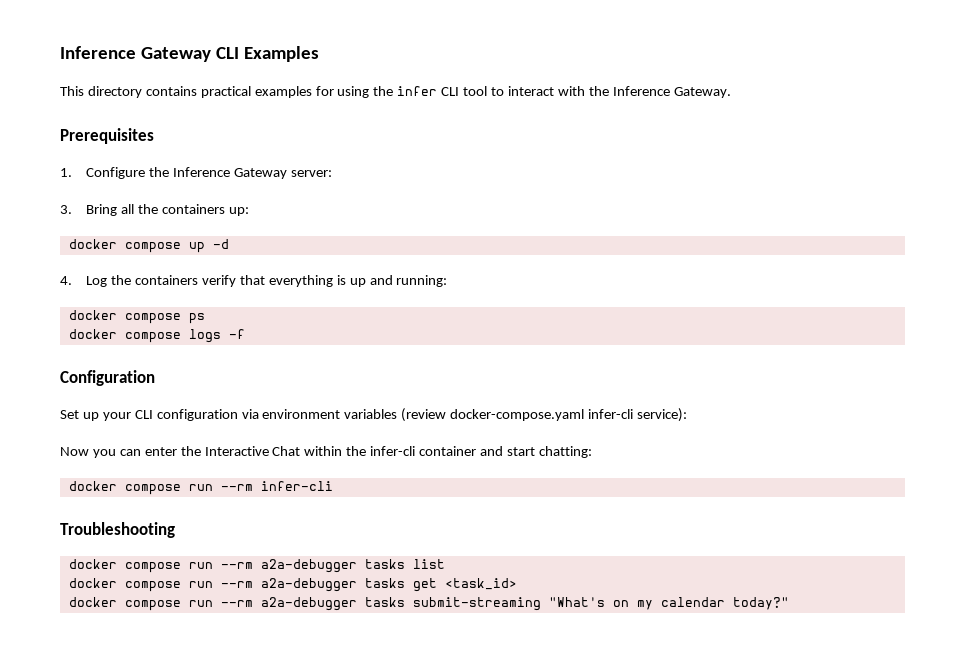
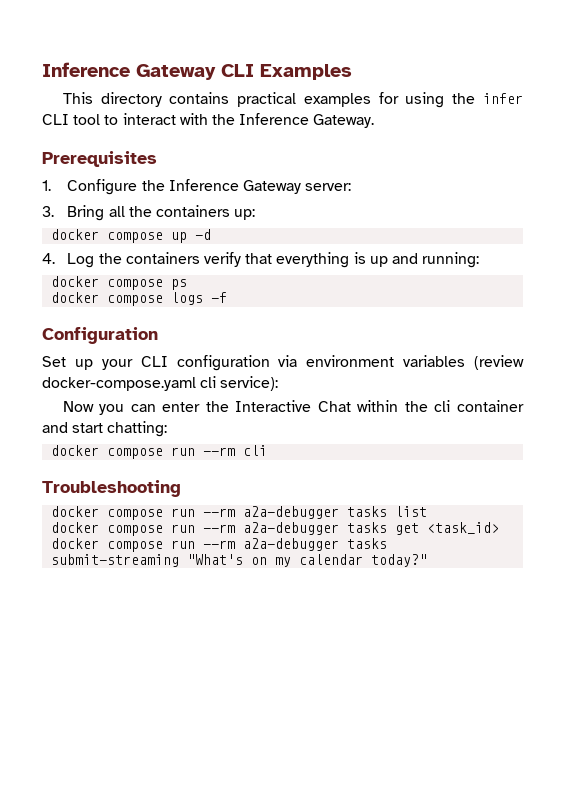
- Set up your CLI configuration via environment variables (review docker-compose.yaml infer-cli service):
+ Set up your CLI configuration via environment variables (review docker-compose.yaml cli service):
- Now you can enter the Interactive Chat within the infer-cli container and start chatting:
+ Now you can enter the Interactive Chat within the cli container and start chatting:
- docker compose run --rm infer-cli
+ docker compose run --rm cli

